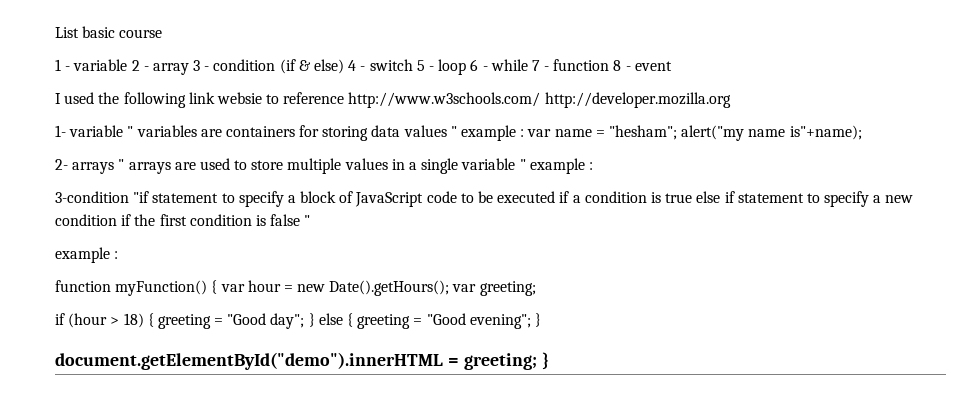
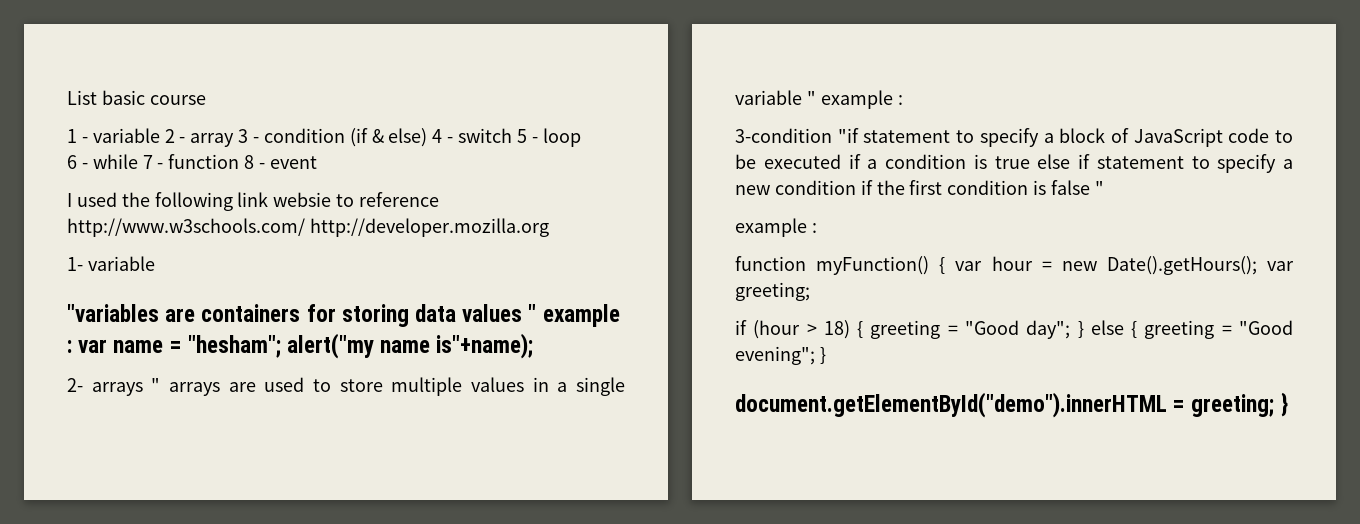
- 1 - variable 2 - array 3 - condition (if & else) 4 - switch 5 - loop 6 - while 7 - function 8 - event
+ 1 - variable 2 - array 3 - condition (if & else) 4 - switch 5 - loop
+ 6 - while 7 - function 8 - event
- 1- variable " variables are containers for storing data values " example : var name = "hesham"; alert("my name is"+name);
+ 1- variable
+ "variables are containers for storing data values " example : var name = "hesham"; alert("my name is"+name);

